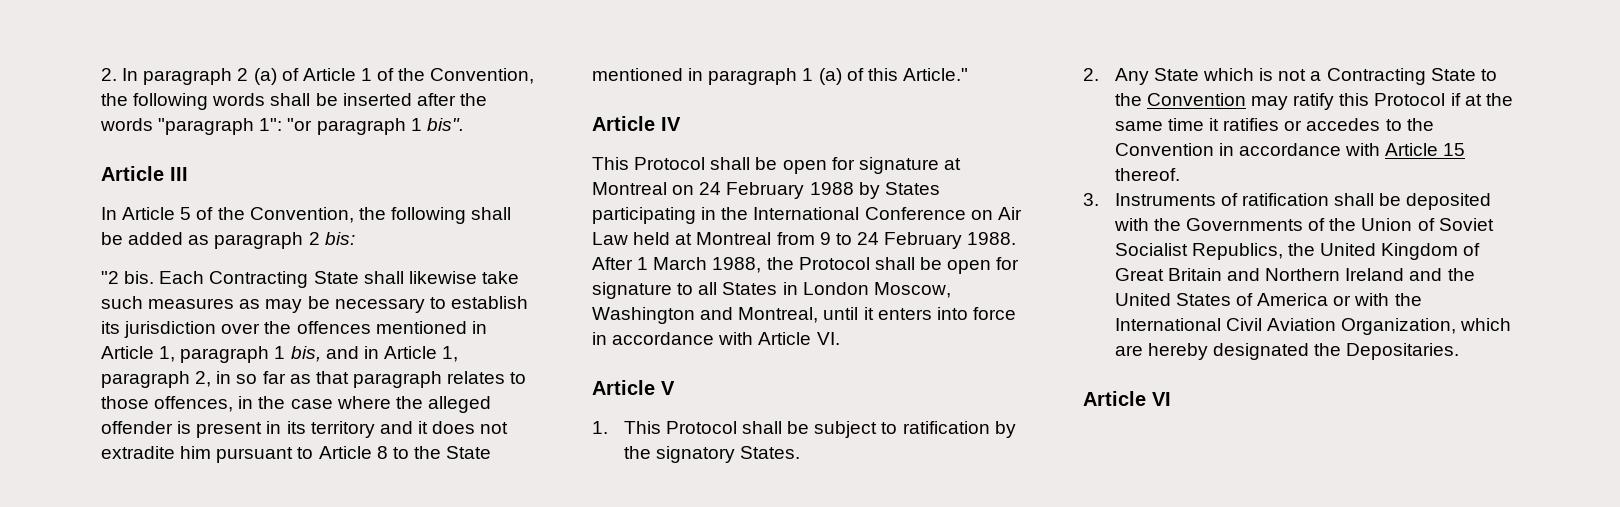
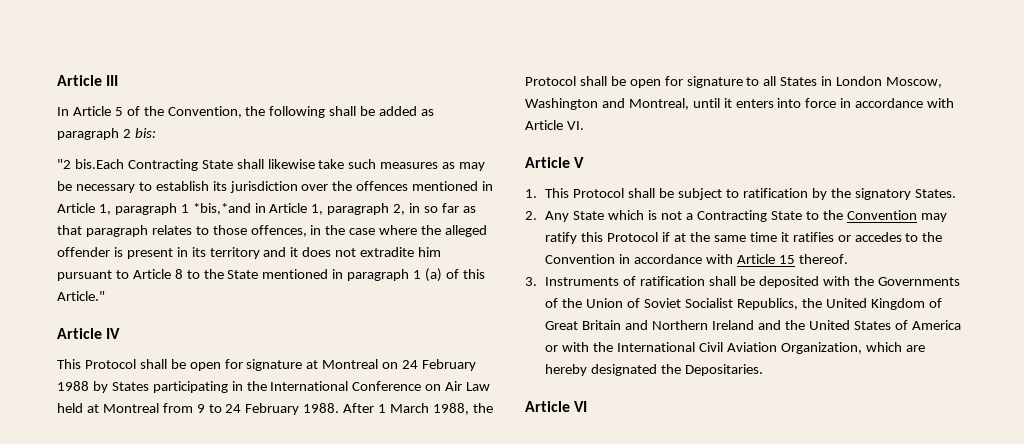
- 2. In paragraph 2 (a) of Article 1 of the Convention, the following words shall be inserted after the words "paragraph 1": "or paragraph 1 bis".
- "2 bis. Each Contracting State shall likewise take such measures as may be necessary to establish its jurisdiction over the offences mentioned in Article 1, paragraph 1 bis, and in Article 1, paragraph 2, in so far as that paragraph relates to those offences, in the case where the alleged offender is present in its territory and it does not extradite him pursuant to Article 8 to the State mentioned in paragraph 1 (a) of this Article."
+ "2 bis.Each Contracting State shall likewise take such measures as may be necessary to establish its jurisdiction over the offences mentioned in Article 1, paragraph 1 *bis,*and in Article 1, paragraph 2, in so far as that paragraph relates to those offences, in the case where the alleged offender is present in its territory and it does not extradite him pursuant to Article 8 to the State mentioned in paragraph 1 (a) of this Article."

